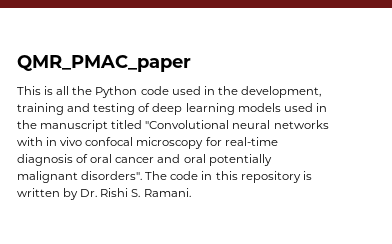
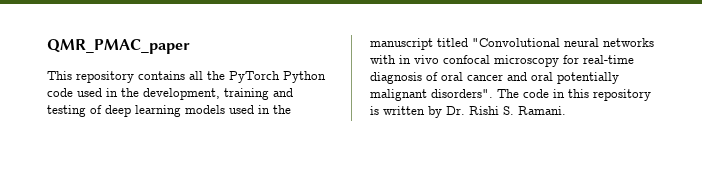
- This is all the Python code used in the development, training and testing of deep learning models used in the manuscript titled "Convolutional neural networks with in vivo confocal microscopy for real-time diagnosis of oral cancer and oral potentially malignant disorders".
+ This repository contains all the PyTorch Python code used in the development, training and testing of deep learning models used in the manuscript titled "Convolutional neural networks with in vivo confocal microscopy for real-time diagnosis of oral cancer and oral potentially malignant disorders".

